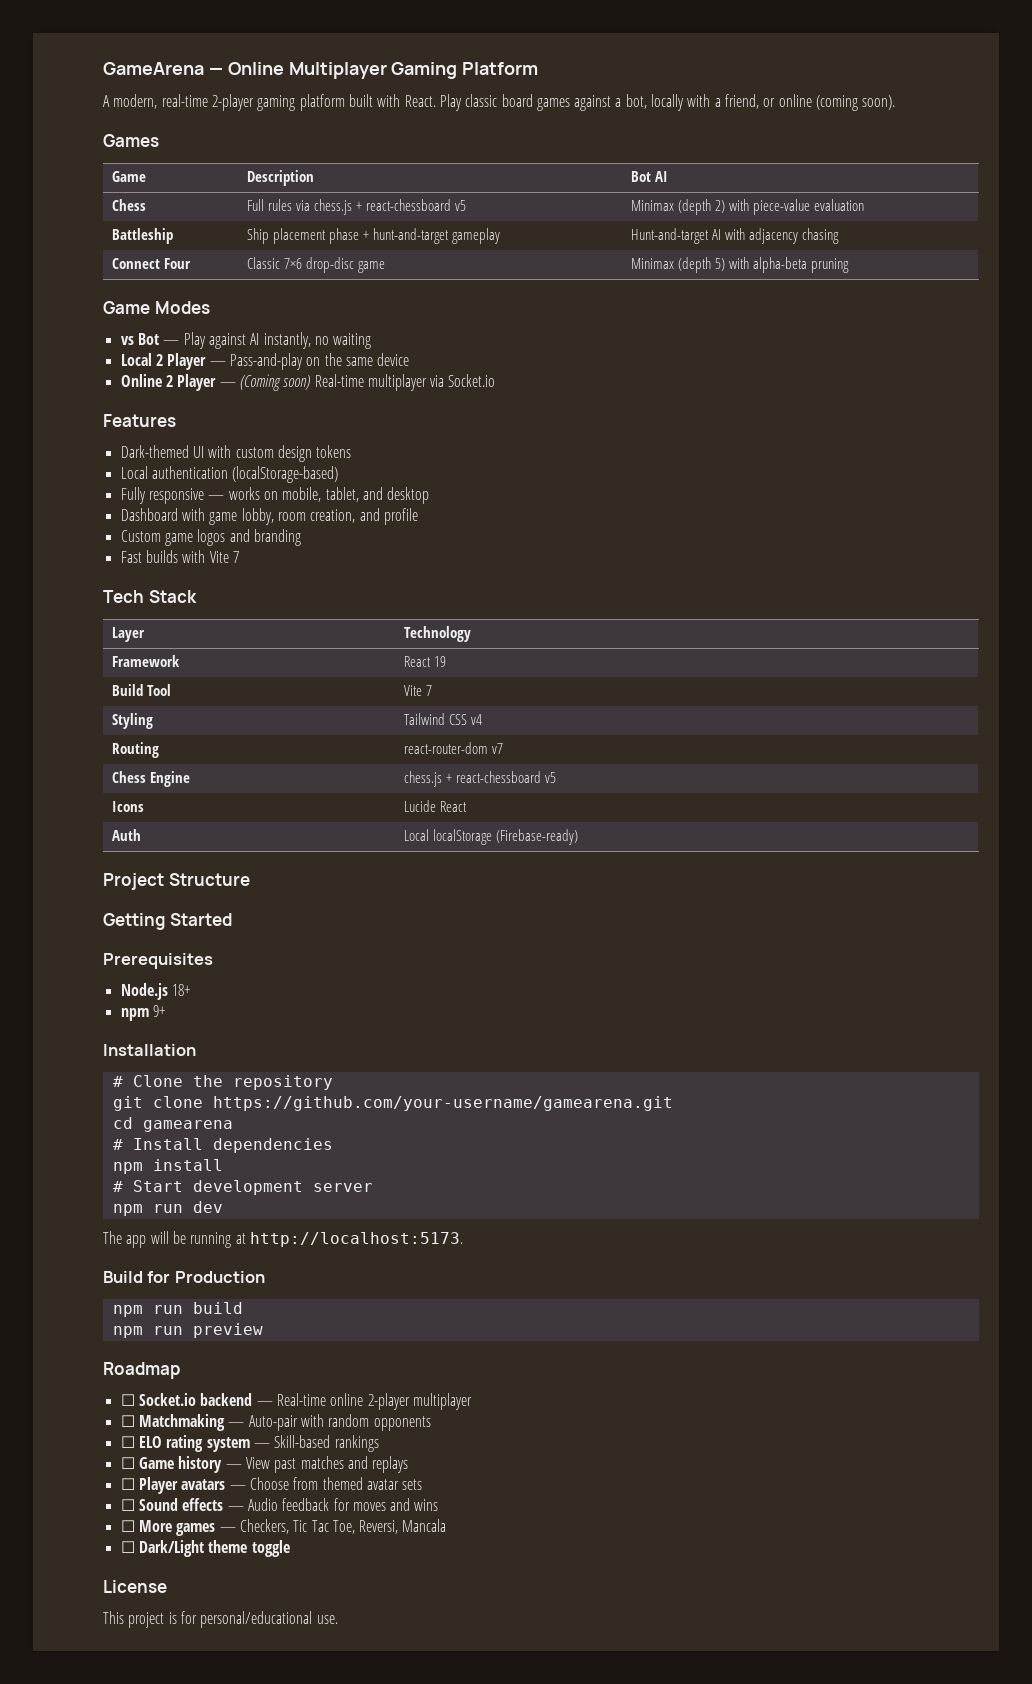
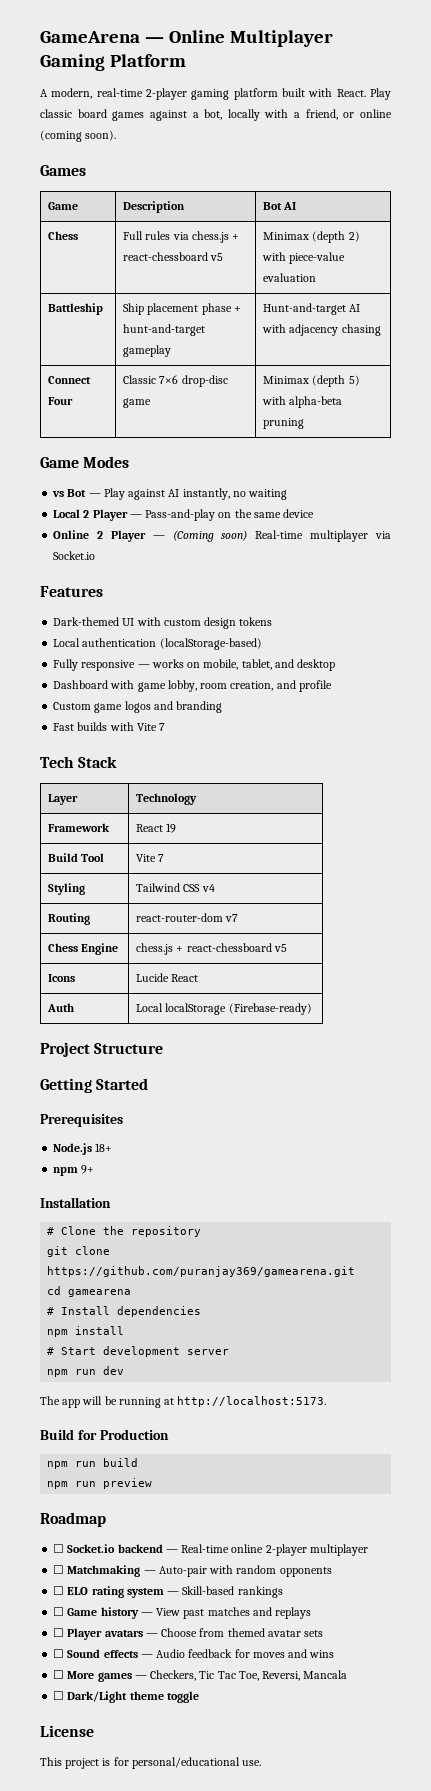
- git clone https://github.com/your-username/gamearena.git
+ git clone https://github.com/puranjay369/gamearena.git

